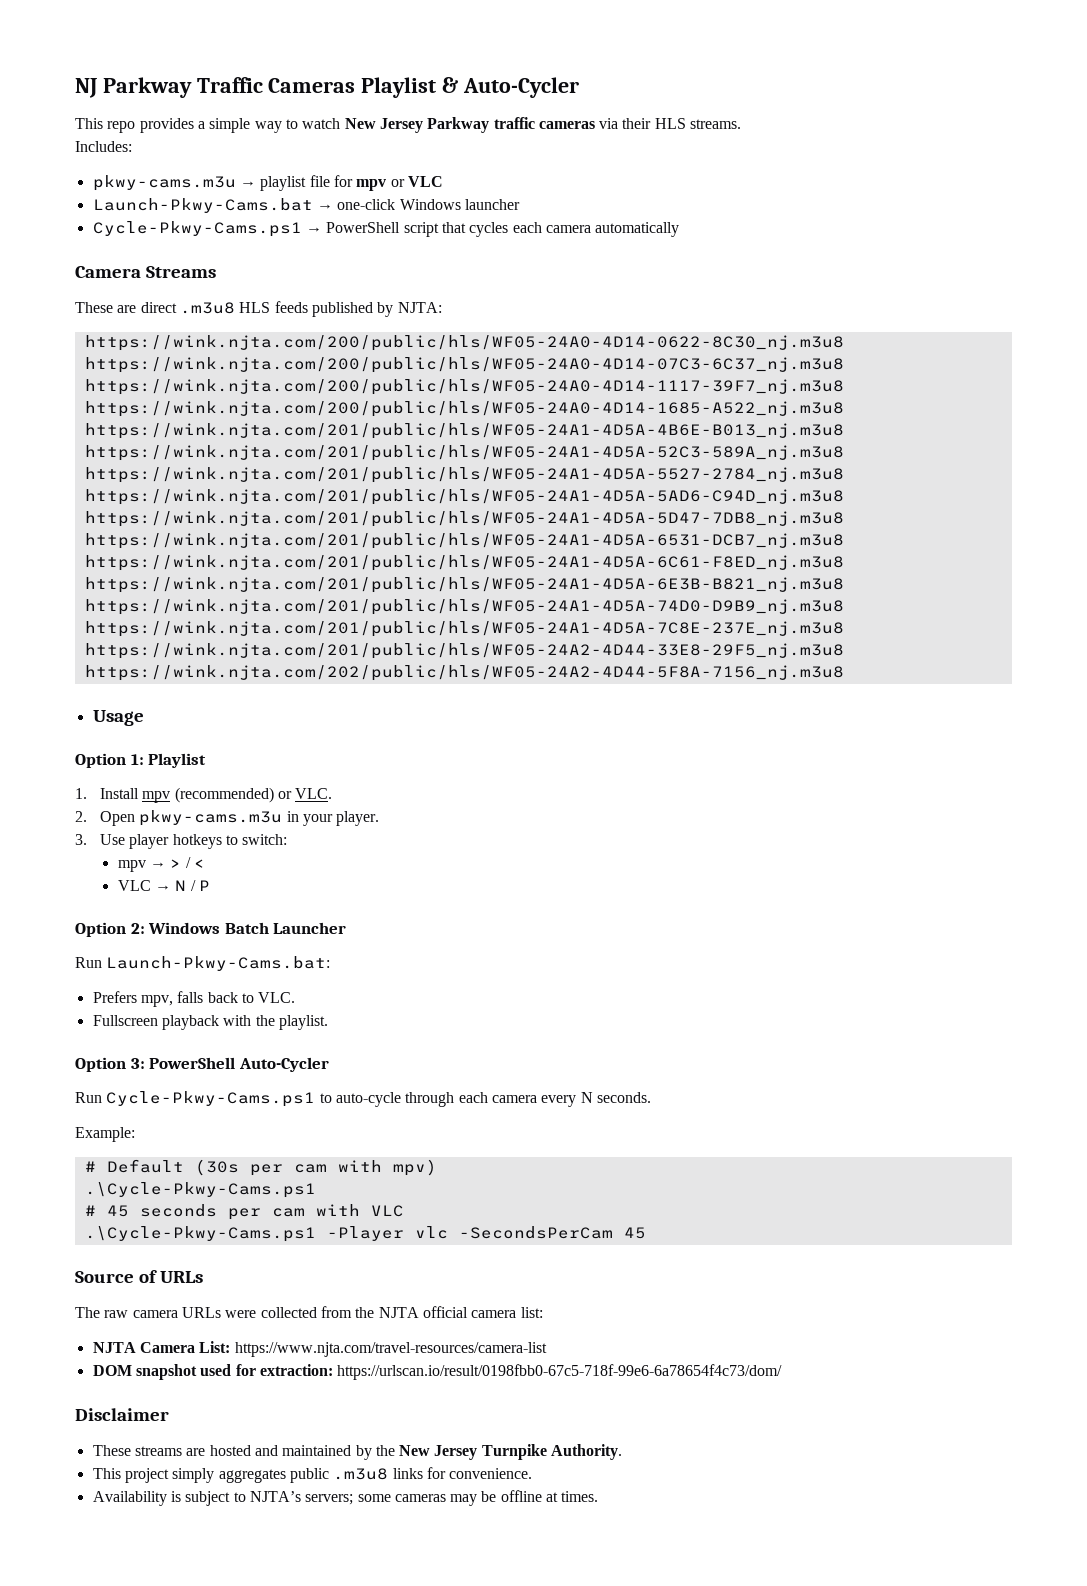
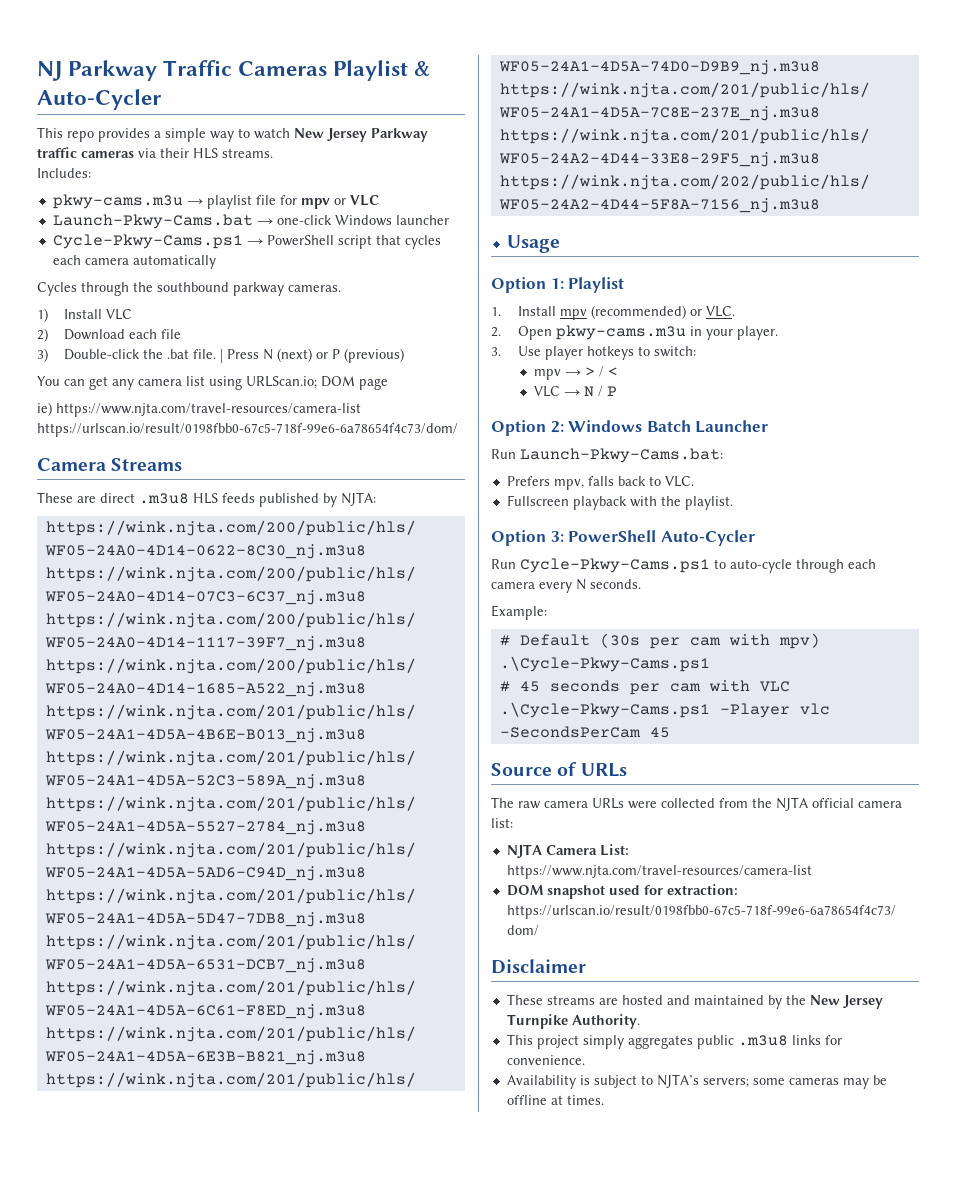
+ Cycles through the southbound parkway cameras.
+ 1) Install VLC
+ 2) Download each file
+ 3) Double-click the .bat file. | Press N (next) or P (previous)
+ You can get any camera list using URLScan.io; DOM page
+ ie) https://www.njta.com/travel-resources/camera-list https://urlscan.io/result/0198fbb0-67c5-718f-99e6-6a78654f4c73/dom/

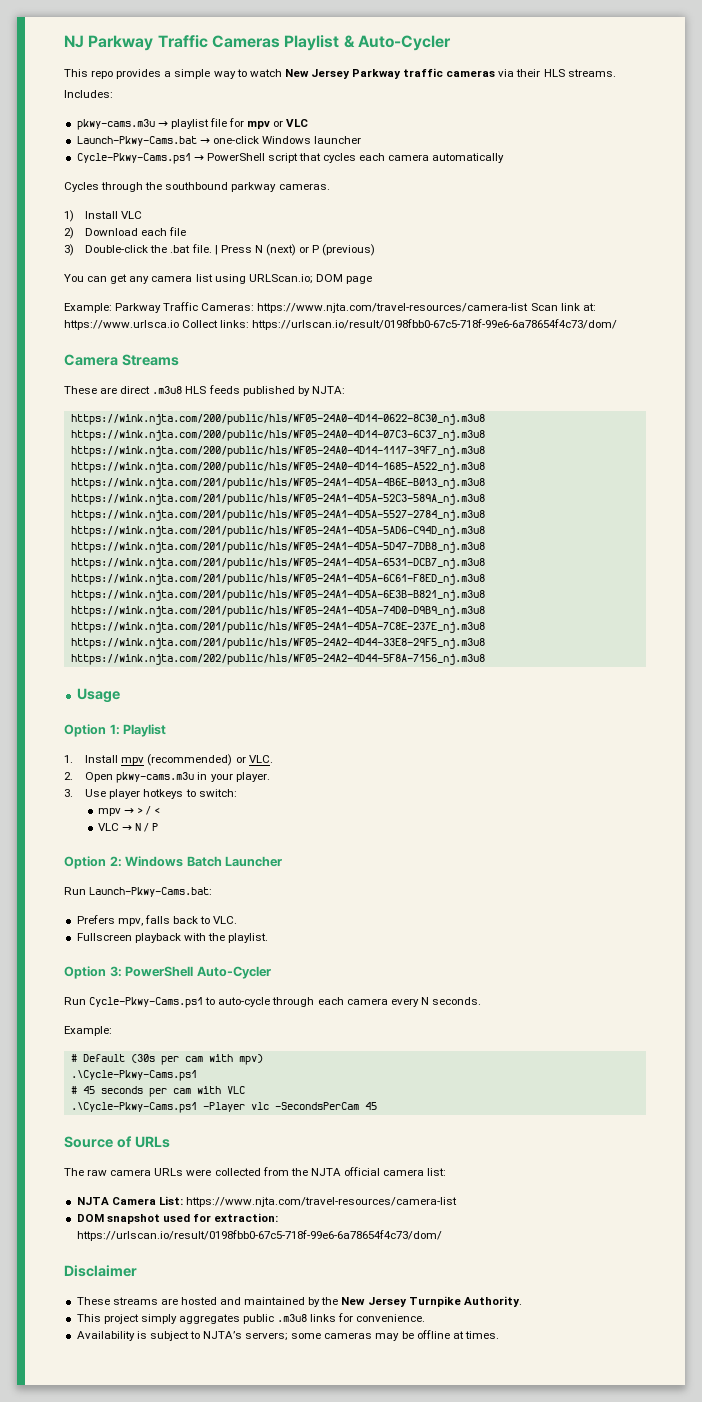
- ie) https://www.njta.com/travel-resources/camera-list https://urlscan.io/result/0198fbb0-67c5-718f-99e6-6a78654f4c73/dom/
+ Example: Parkway Traffic Cameras: https://www.njta.com/travel-resources/camera-list Scan link at: https://www.urlsca.io Collect links: https://urlscan.io/result/0198fbb0-67c5-718f-99e6-6a78654f4c73/dom/

